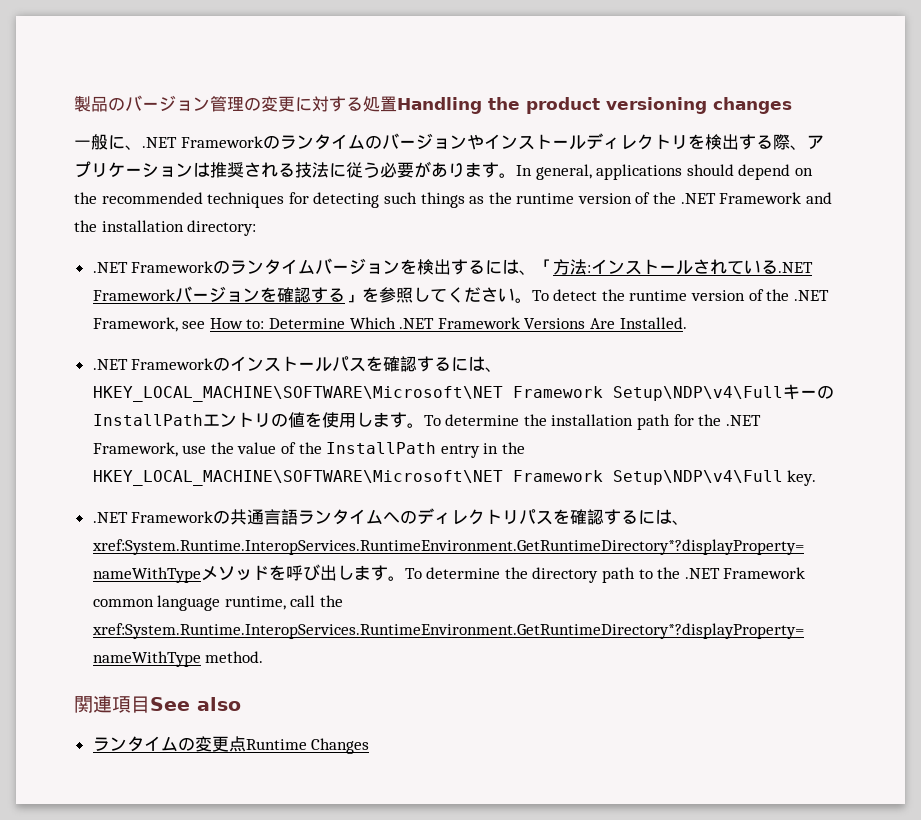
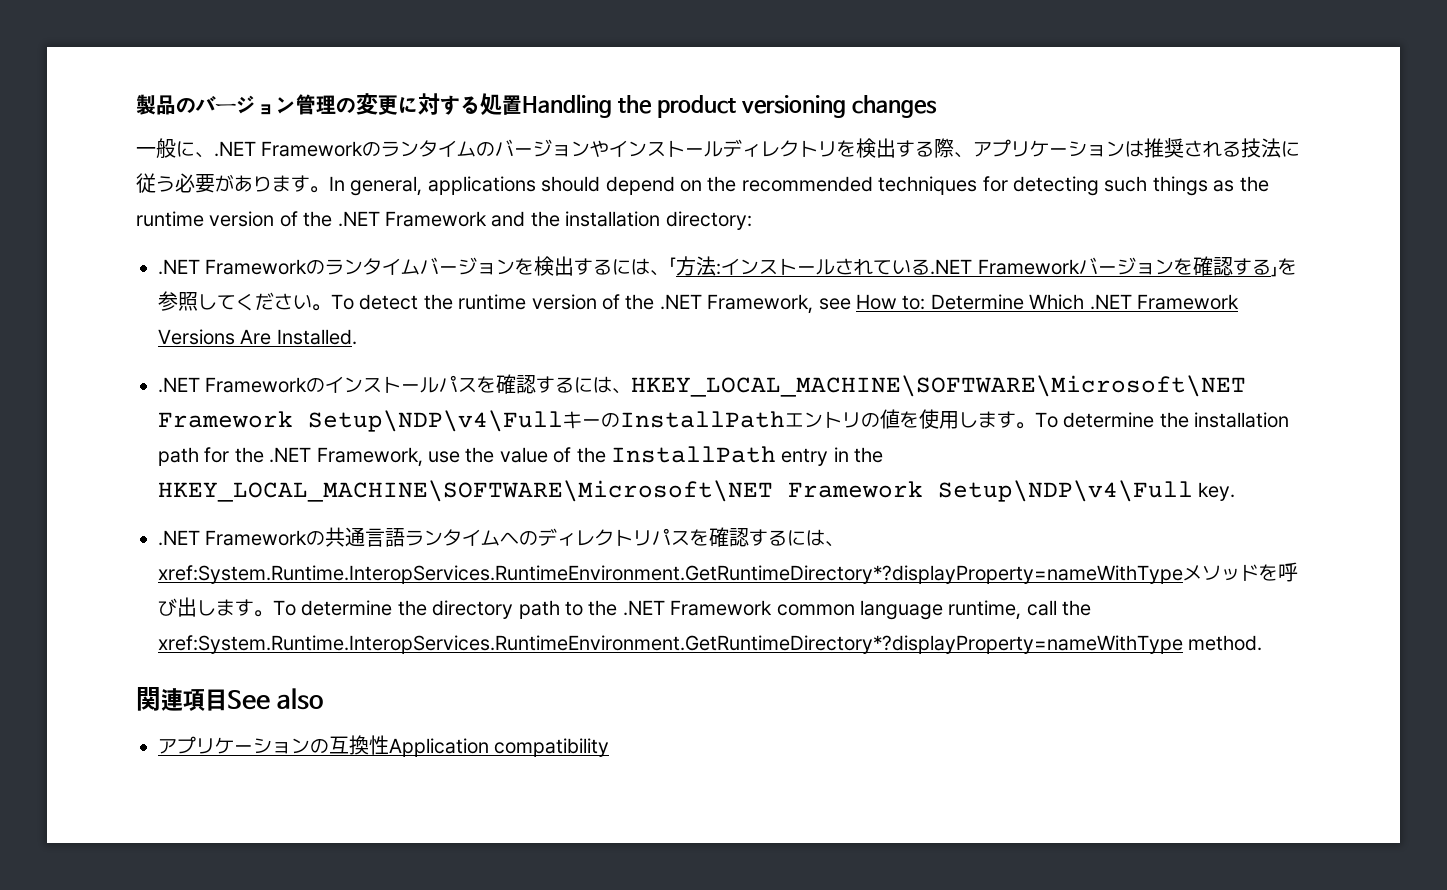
- ランタイムの変更点Runtime Changes
+ アプリケーションの互換性Application compatibility

